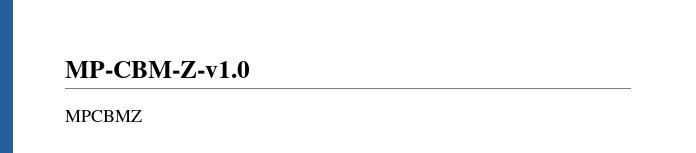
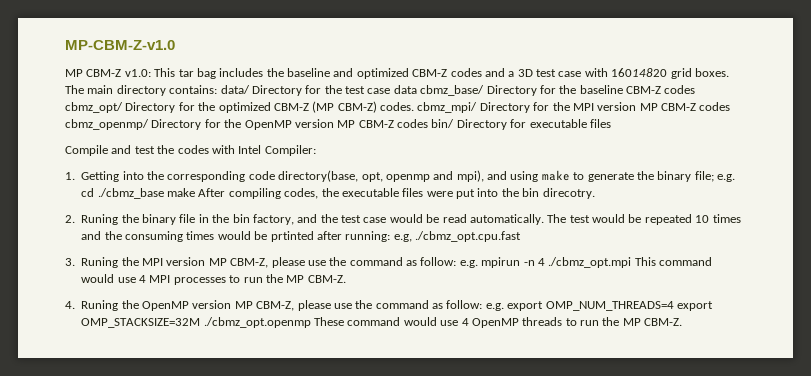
- MPCBMZ
+ MP CBM-Z v1.0: This tar bag includes the baseline and optimized CBM-Z codes and a 3D test case with 16014820 grid boxes. The main directory contains: data/ Directory for the test case data cbmz_base/ Directory for the baseline CBM-Z codes cbmz_opt/ Directory for the optimized CBM-Z (MP CBM-Z) codes. cbmz_mpi/ Directory for the MPI version MP CBM-Z codes cbmz_openmp/ Directory for the OpenMP version MP CBM-Z codes bin/ Directory for executable files
+ Compile and test the codes with Intel Compiler:
+ 1. Getting into the corresponding code directory(base, opt, openmp and mpi), and using make to generate the binary file; e.g. cd ./cbmz_base make After compiling codes, the executable files were put into the bin direcotry.
+ 2. Runing the binary file in the bin factory, and the test case would be read automatically. The test would be repeated 10 times and the consuming times would be prtinted after running: e.g, ./cbmz_opt.cpu.fast
+ 3. Runing the MPI version MP CBM-Z, please use the command as follow: e.g. mpirun -n 4 ./cbmz_opt.mpi This command would use 4 MPI processes to run the MP CBM-Z.
+ 4. Runing the OpenMP version MP CBM-Z, please use the command as follow: e.g. export OMP_NUM_THREADS=4 export OMP_STACKSIZE=32M ./cbmz_opt.openmp These command would use 4 OpenMP threads to run the MP CBM-Z.

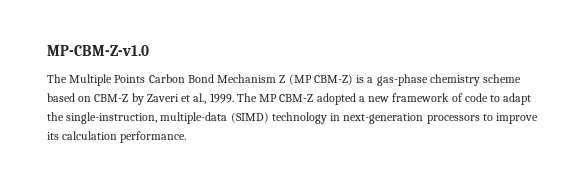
- MP CBM-Z v1.0: This tar bag includes the baseline and optimized CBM-Z codes and a 3D test case with 16014820 grid boxes. The main directory contains: data/ Directory for the test case data cbmz_base/ Directory for the baseline CBM-Z codes cbmz_opt/ Directory for the optimized CBM-Z (MP CBM-Z) codes. cbmz_mpi/ Directory for the MPI version MP CBM-Z codes cbmz_openmp/ Directory for the OpenMP version MP CBM-Z codes bin/ Directory for executable files
- Compile and test the codes with Intel Compiler:
- 1. Getting into the corresponding code directory(base, opt, openmp and mpi), and using make to generate the binary file; e.g. cd ./cbmz_base make After compiling codes, the executable files were put into the bin direcotry.
- 2. Runing the binary file in the bin factory, and the test case would be read automatically. The test would be repeated 10 times and the consuming times would be prtinted after running: e.g, ./cbmz_opt.cpu.fast
- 3. Runing the MPI version MP CBM-Z, please use the command as follow: e.g. mpirun -n 4 ./cbmz_opt.mpi This command would use 4 MPI processes to run the MP CBM-Z.
- 4. Runing the OpenMP version MP CBM-Z, please use the command as follow: e.g. export OMP_NUM_THREADS=4 export OMP_STACKSIZE=32M ./cbmz_opt.openmp These command would use 4 OpenMP threads to run the MP CBM-Z.
+ The Multiple Points Carbon Bond Mechanism Z (MP CBM-Z) is a gas-phase chemistry scheme based on CBM-Z by Zaveri et al., 1999. The MP CBM-Z adopted a new framework of code to adapt the single-instruction, multiple-data (SIMD) technology in next-generation processors to improve its calculation performance.

